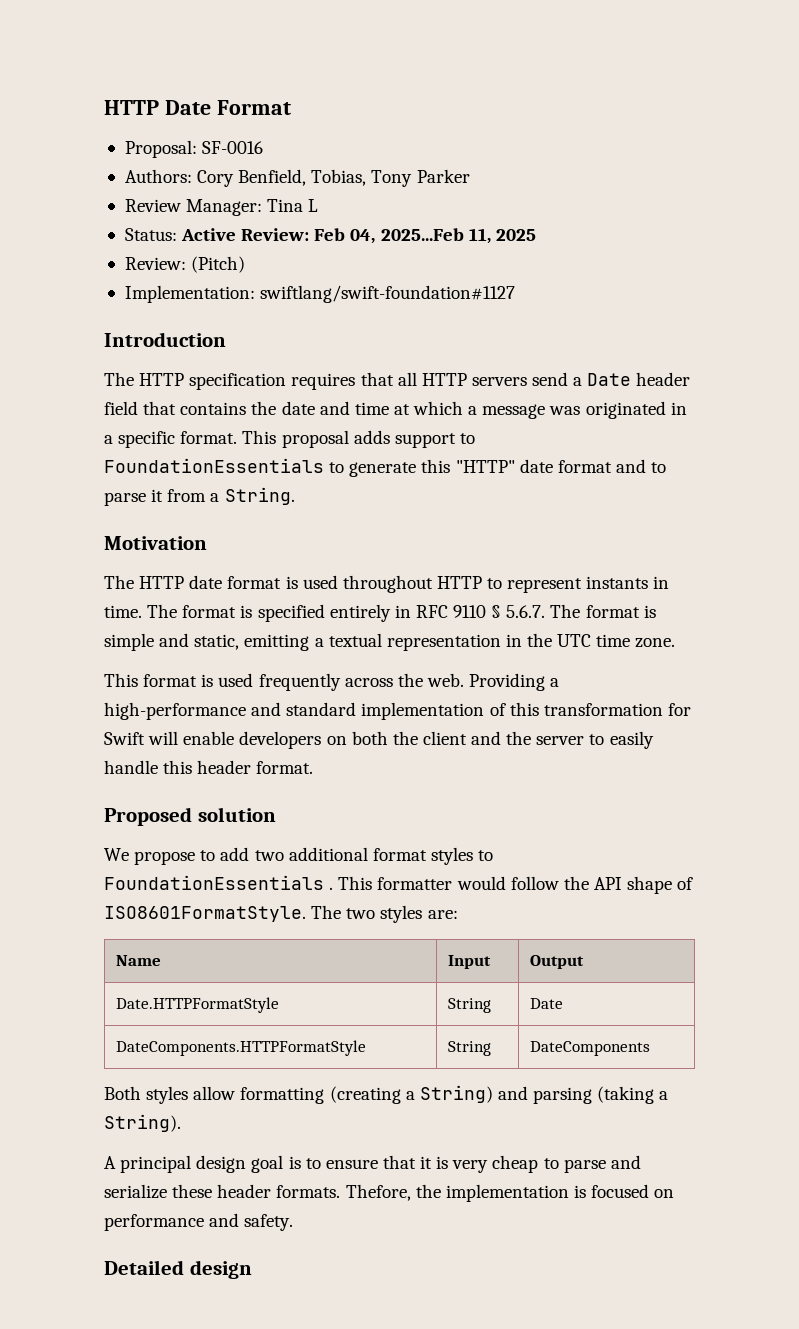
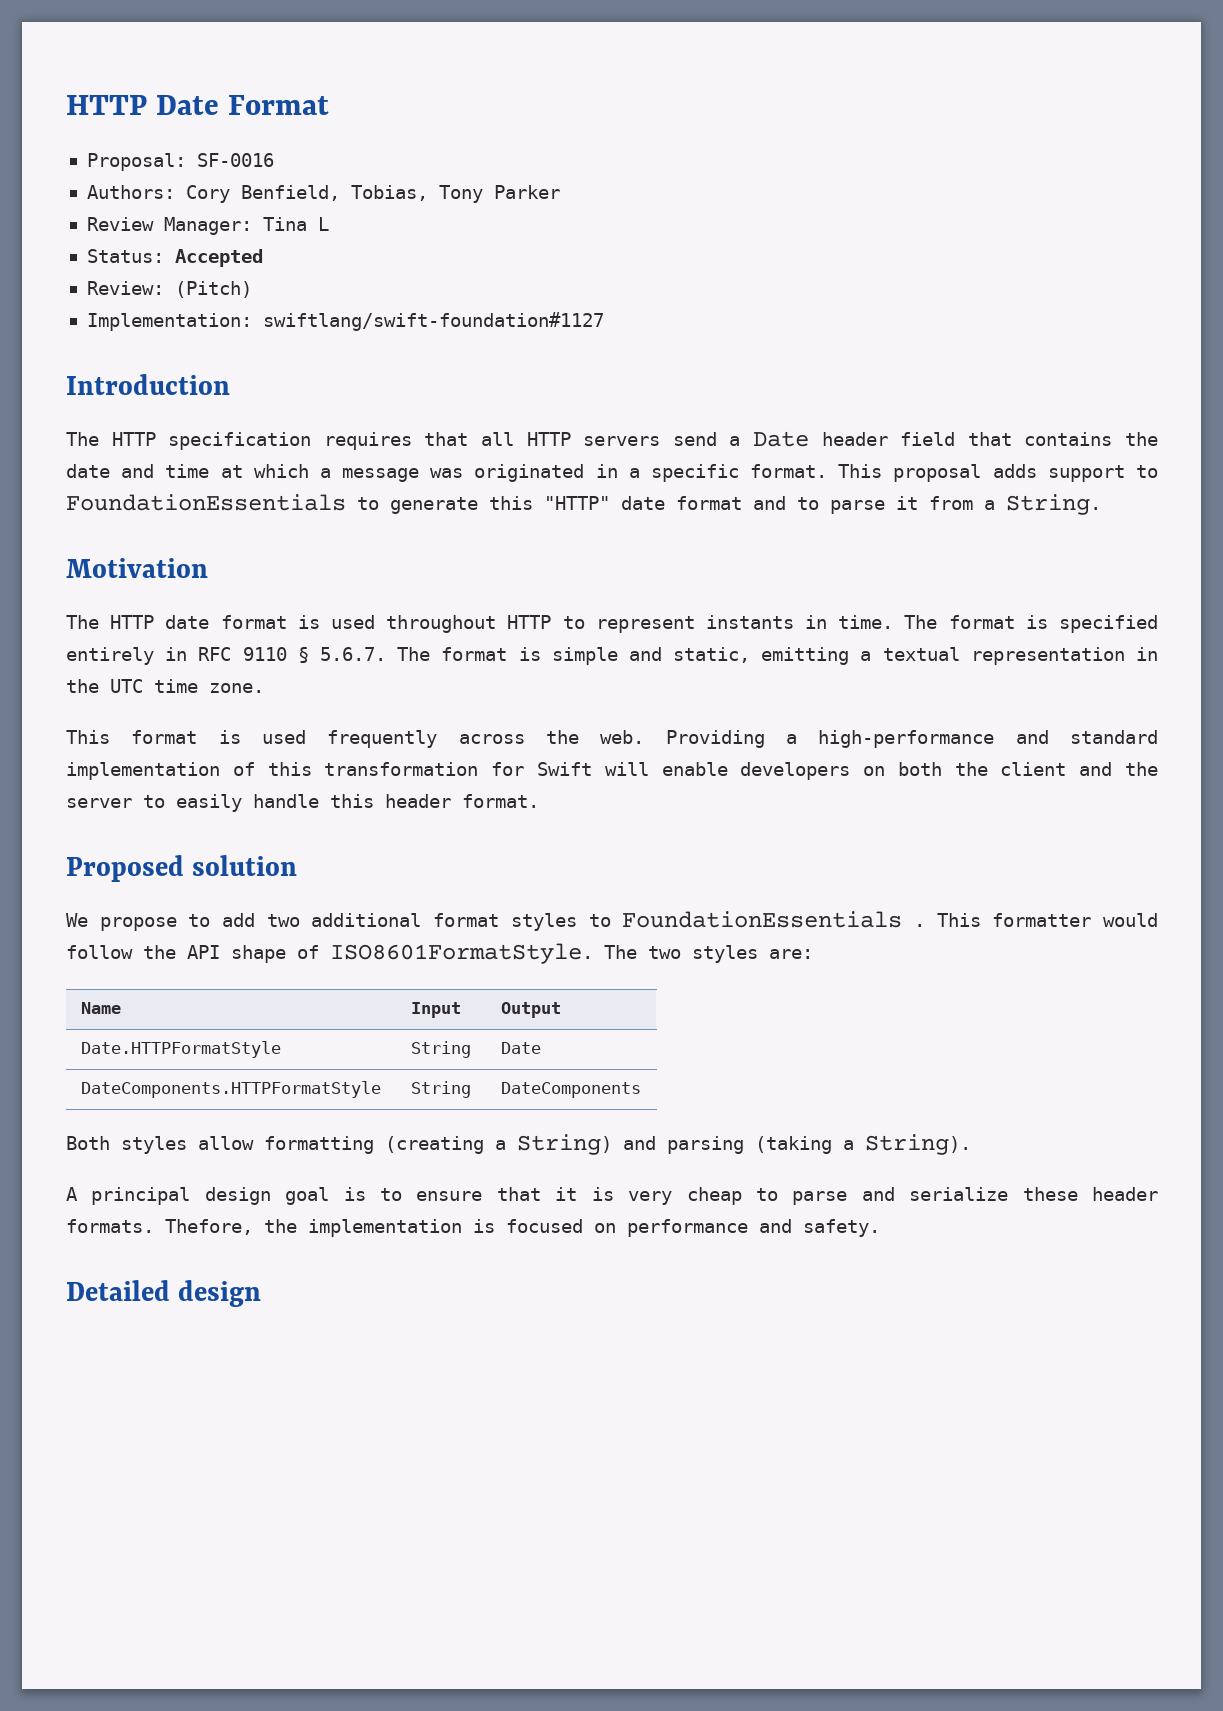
- Status: Active Review: Feb 04, 2025...Feb 11, 2025
+ Status: Accepted

